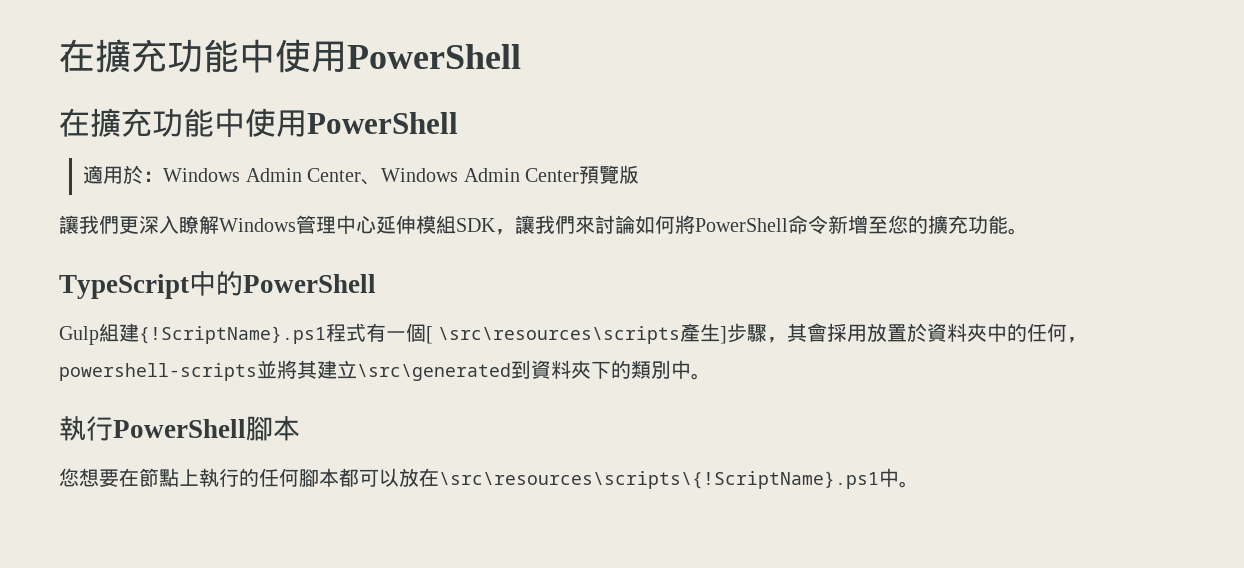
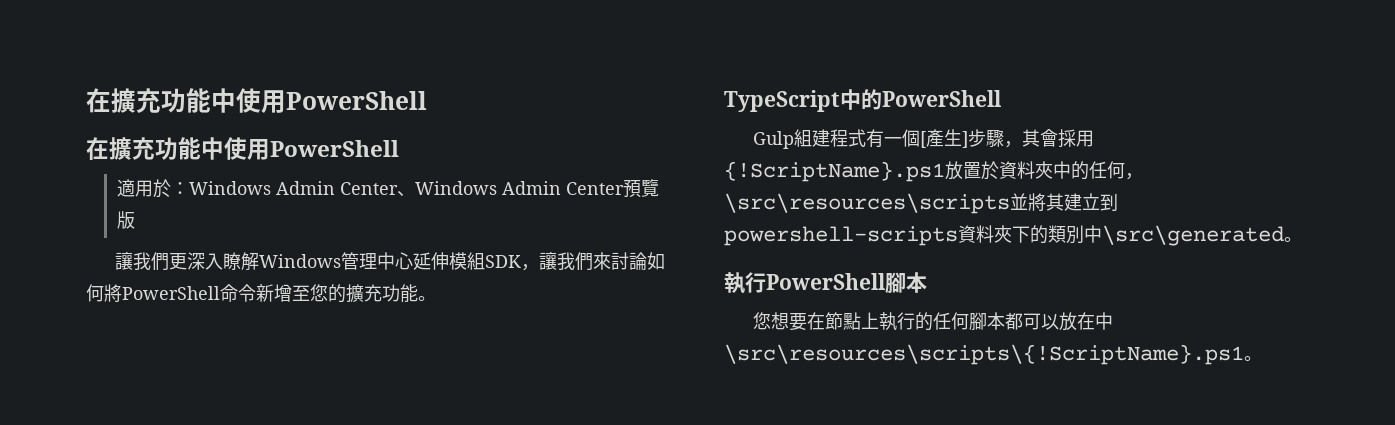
- Gulp組建{!ScriptName}.ps1程式有一個[ \src\resources\scripts產生]步驟，其會採用放置於資料夾中的任何，powershell-scripts並將其建立\src\generated到資料夾下的類別中。
+ Gulp組建程式有一個[產生]步驟，其會採用{!ScriptName}.ps1放置於資料夾中的任何，\src\resources\scripts並將其建立到powershell-scripts資料夾下的類別中\src\generated。
- 您想要在節點上執行的任何腳本都可以放在\src\resources\scripts\{!ScriptName}.ps1中。
+ 您想要在節點上執行的任何腳本都可以放在中\src\resources\scripts\{!ScriptName}.ps1。

